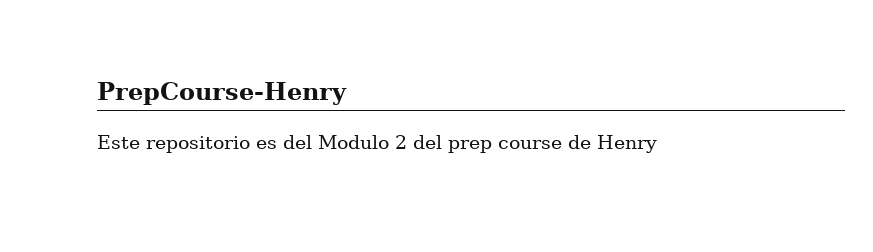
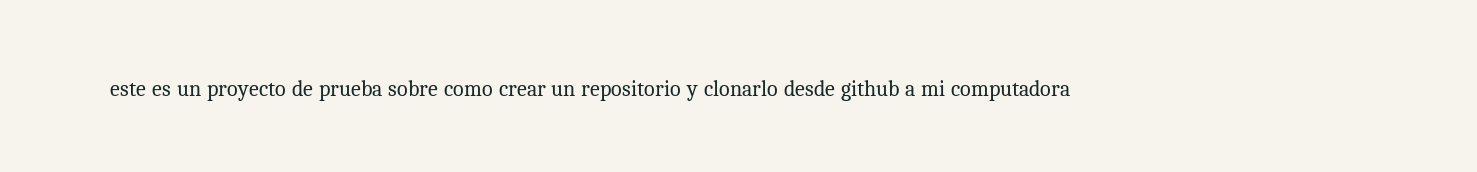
- PrepCourse-Henry
- Este repositorio es del Modulo 2 del prep course de Henry
+ este es un proyecto de prueba sobre como crear un repositorio y clonarlo desde github a mi computadora

